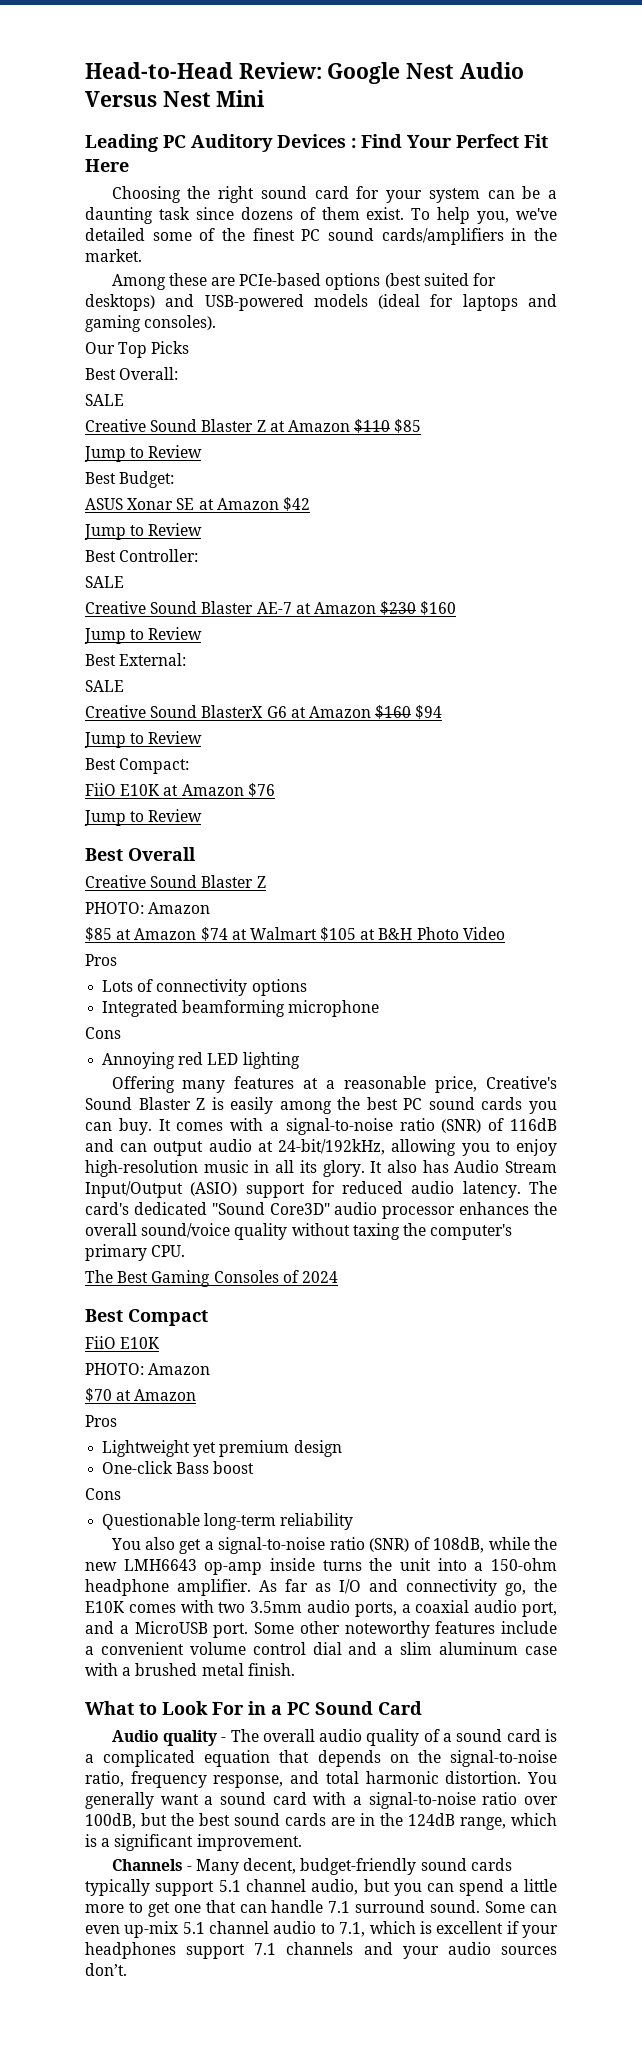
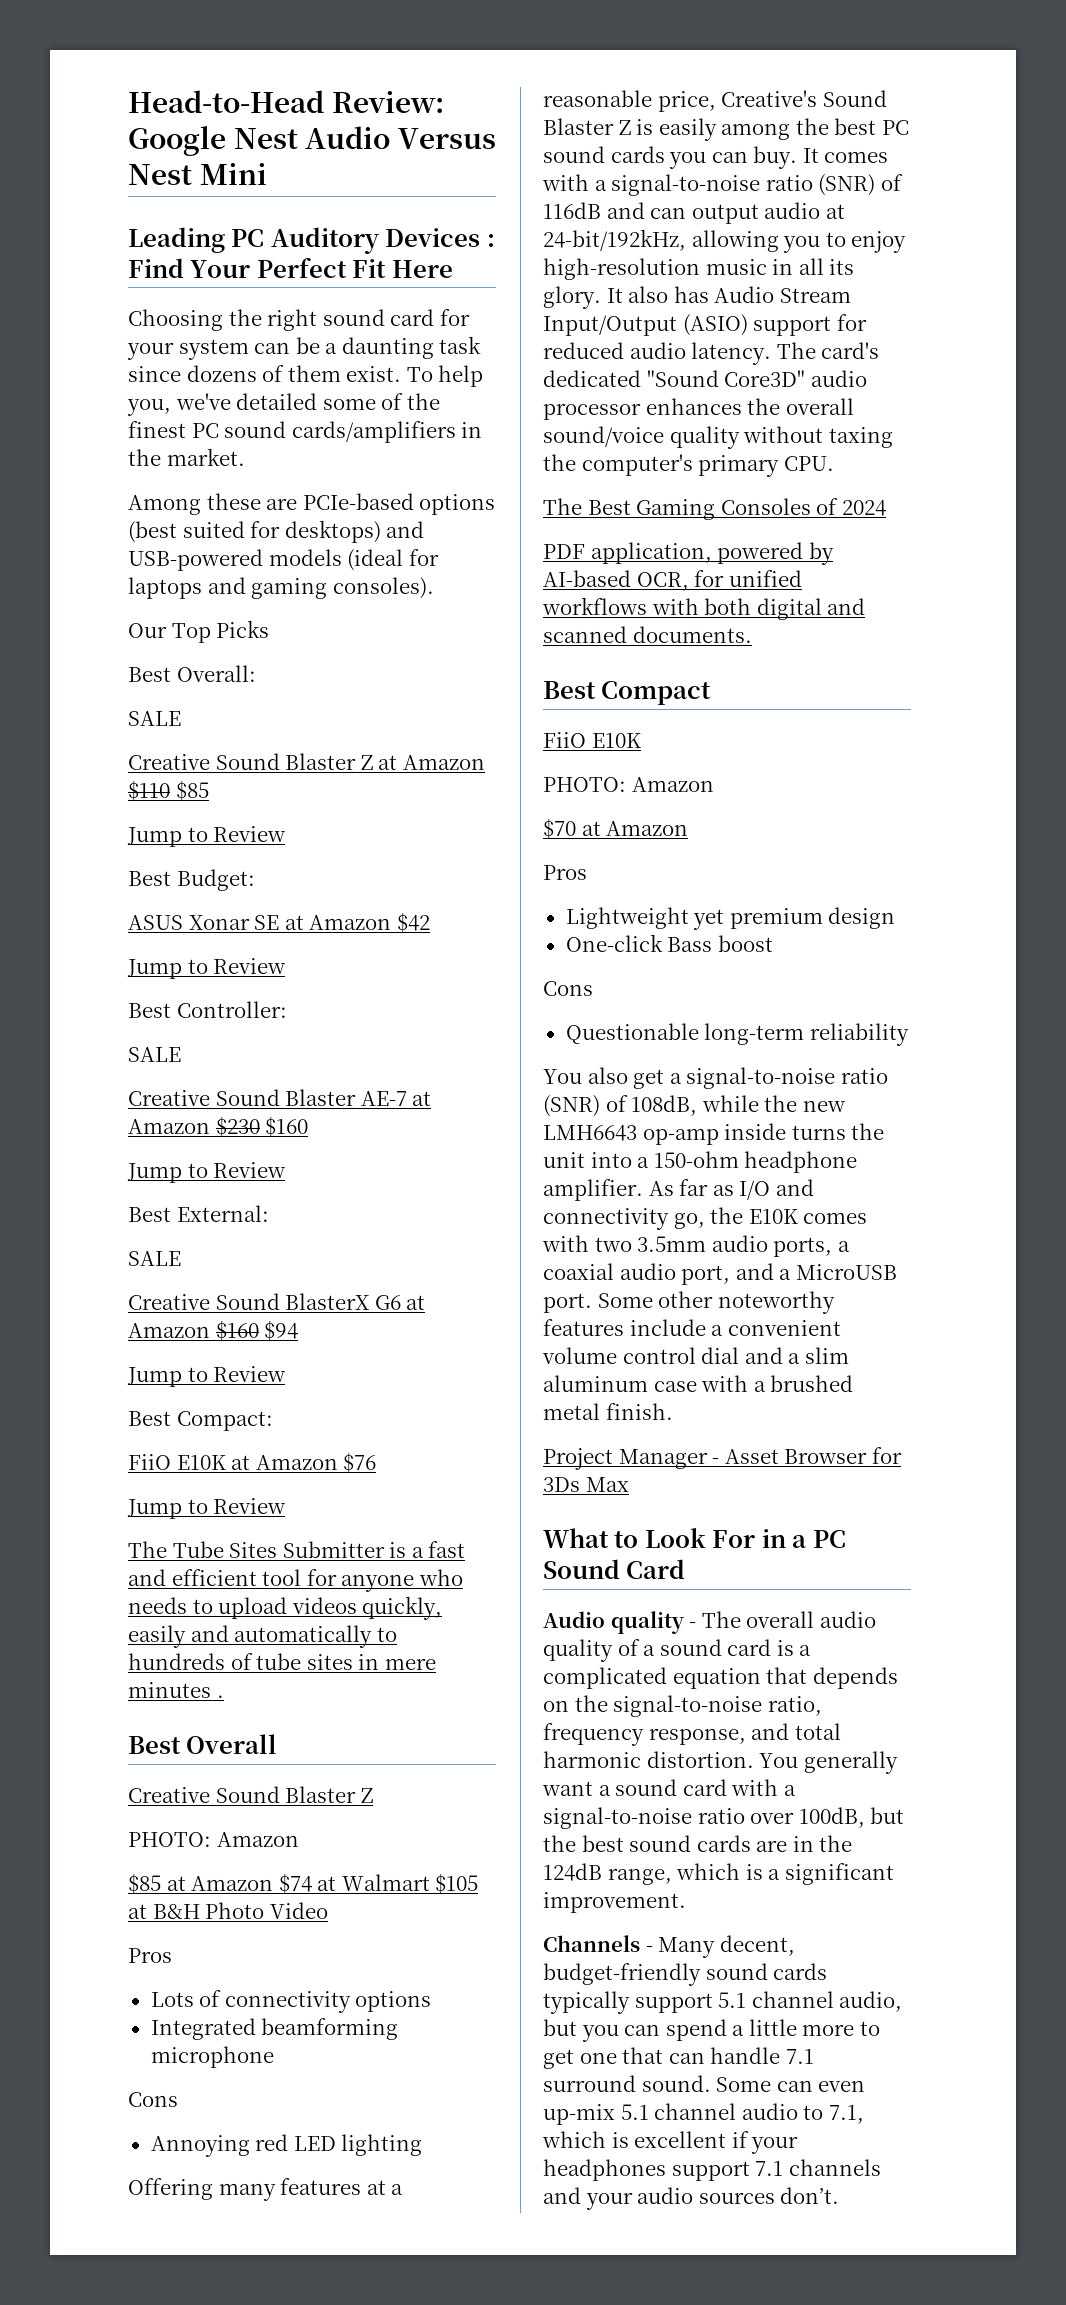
+ The Tube Sites Submitter is a fast and efficient tool for anyone who needs to upload videos quickly, easily and automatically to hundreds of tube sites in mere minutes .
+ PDF application, powered by AI-based OCR, for unified workflows with both digital and scanned documents.
+ Project Manager - Asset Browser for 3Ds Max

